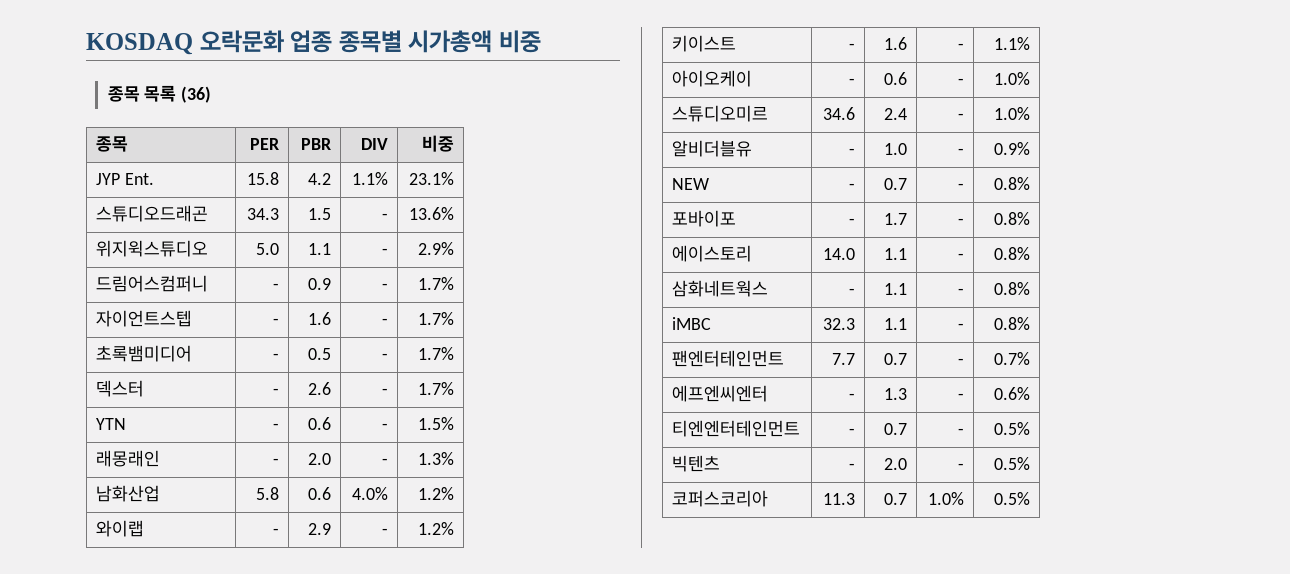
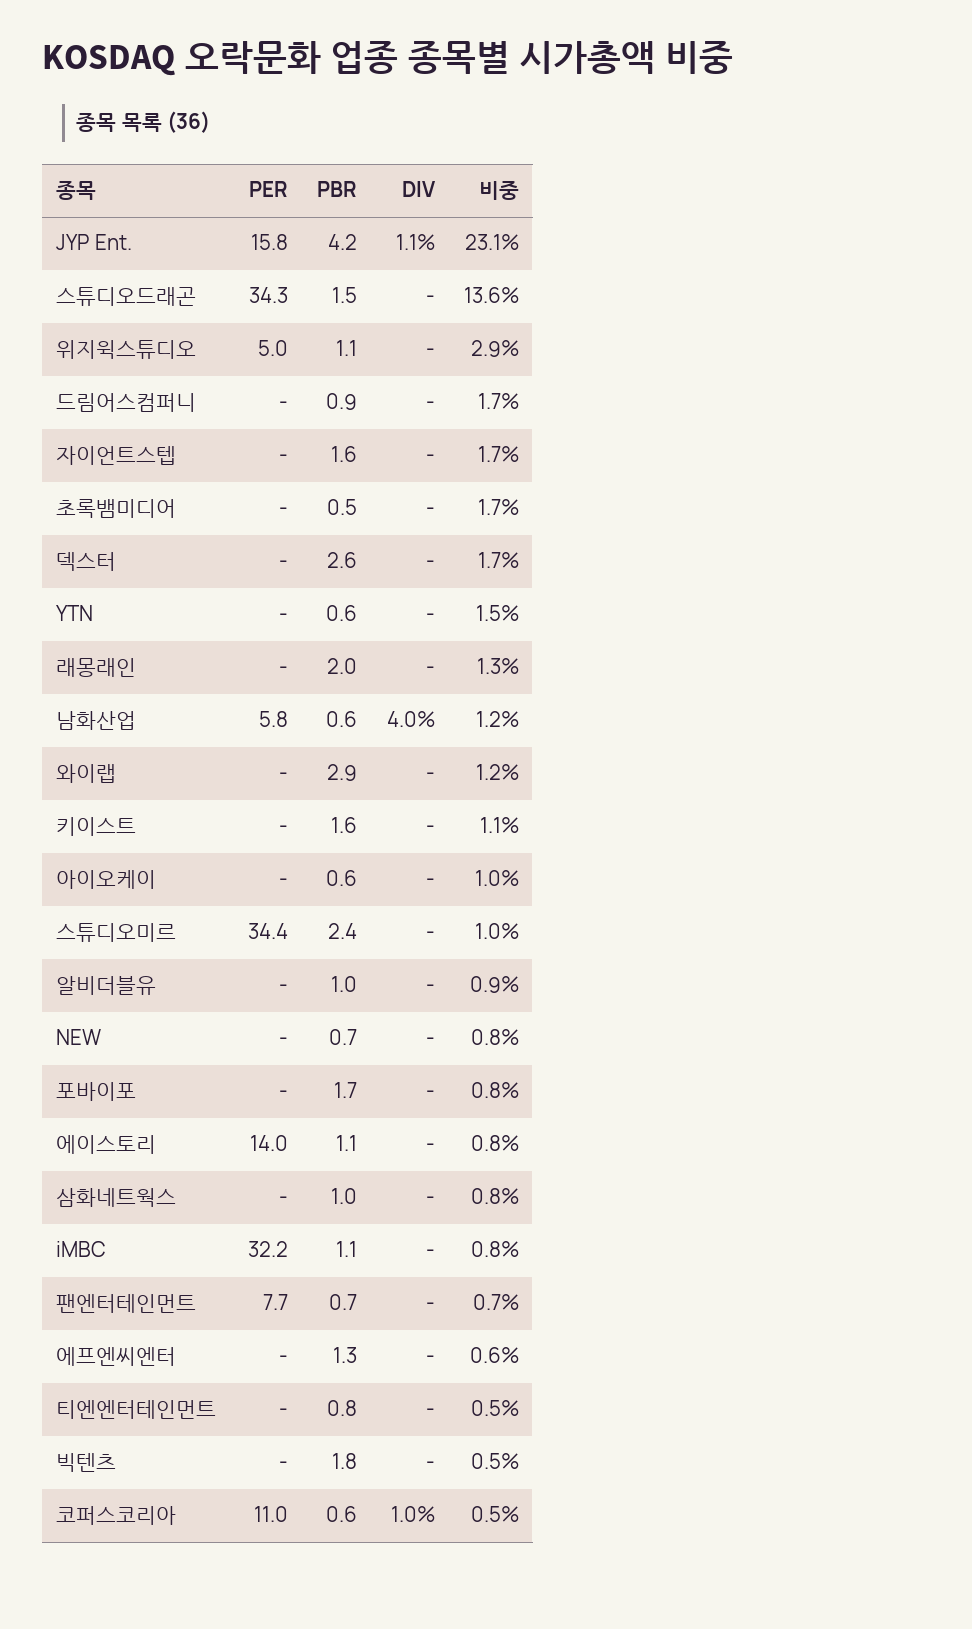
- 스튜디오미르 | 34.6 | 2.4 | - | 1.0%
+ 스튜디오미르 | 34.4 | 2.4 | - | 1.0%
- 삼화네트웍스 | - | 1.1 | - | 0.8%
+ 삼화네트웍스 | - | 1.0 | - | 0.8%
- iMBC | 32.3 | 1.1 | - | 0.8%
+ iMBC | 32.2 | 1.1 | - | 0.8%
- 티엔엔터테인먼트 | - | 0.7 | - | 0.5%
+ 티엔엔터테인먼트 | - | 0.8 | - | 0.5%
- 빅텐츠 | - | 2.0 | - | 0.5%
+ 빅텐츠 | - | 1.8 | - | 0.5%
- 코퍼스코리아 | 11.3 | 0.7 | 1.0% | 0.5%
+ 코퍼스코리아 | 11.0 | 0.6 | 1.0% | 0.5%

